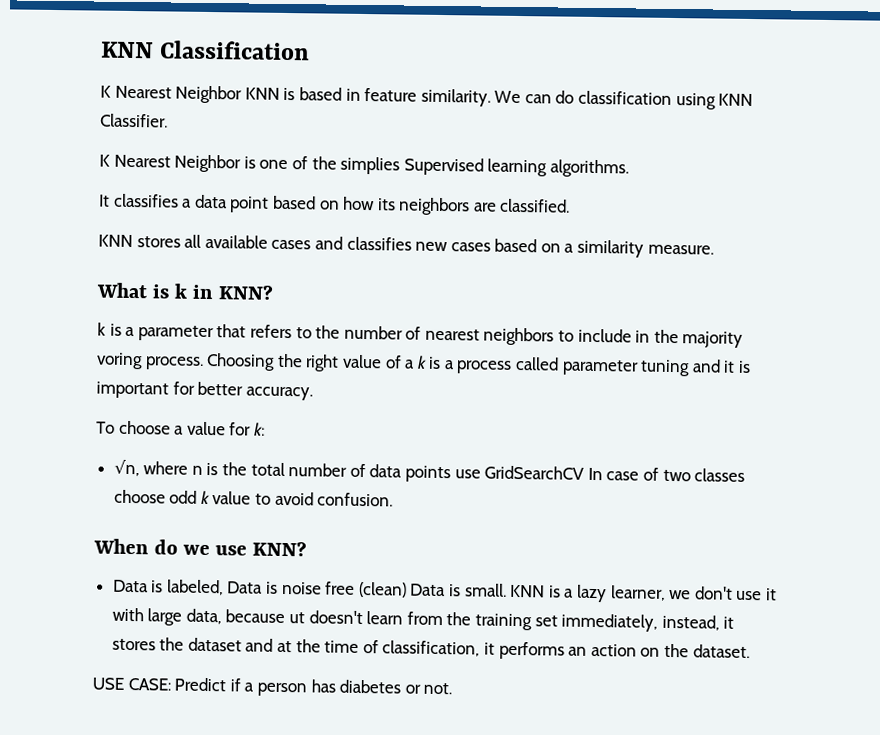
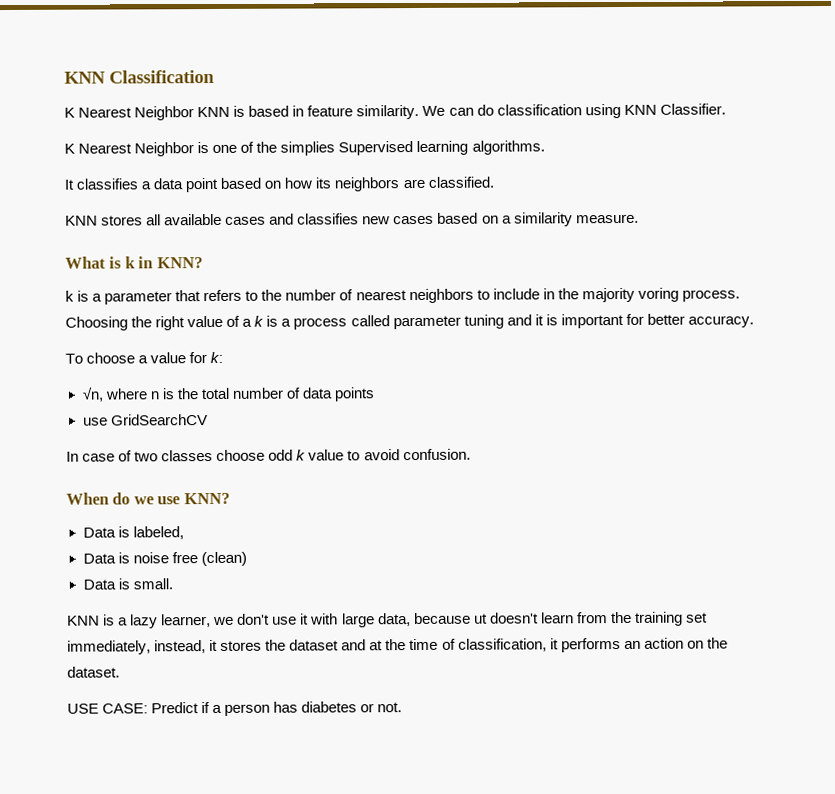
- √n, where n is the total number of data points use GridSearchCV In case of two classes choose odd k value to avoid confusion.
+ √n, where n is the total number of data points
+ use GridSearchCV
+ In case of two classes choose odd k value to avoid confusion.
- Data is labeled, Data is noise free (clean) Data is small. KNN is a lazy learner, we don't use it with large data, because ut doesn't learn from the training set immediately, instead, it stores the dataset and at the time of classification, it performs an action on the dataset.
+ Data is labeled,
+ Data is noise free (clean)
+ Data is small.
+ KNN is a lazy learner, we don't use it with large data, because ut doesn't learn from the training set immediately, instead, it stores the dataset and at the time of classification, it performs an action on the dataset.

